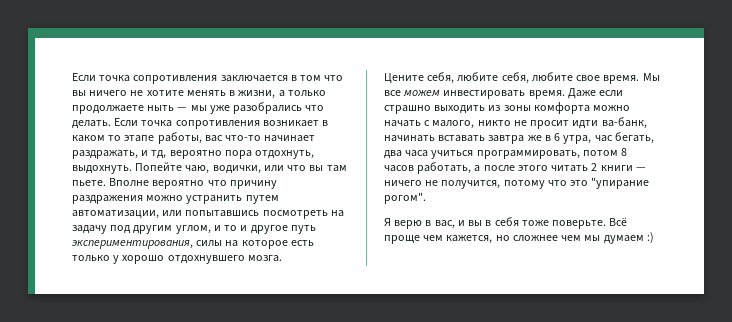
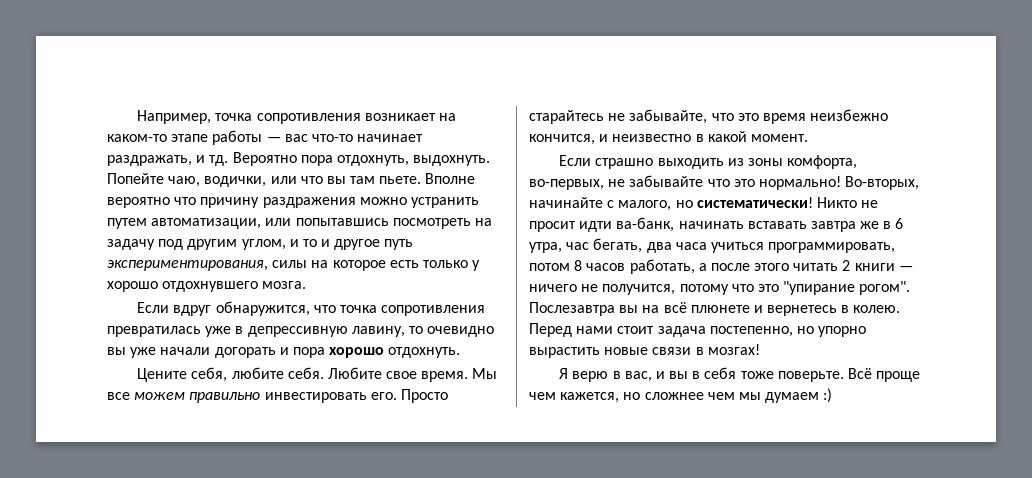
- Если точка сопротивления заключается в том что вы ничего не хотите менять в жизни, а только продолжаете ныть — мы уже разобрались что делать. Если точка сопротивления возникает в каком то этапе работы, вас что-то начинает раздражать, и тд, вероятно пора отдохнуть, выдохнуть.
+ Например, точка сопротивления возникает на каком-то этапе работы — вас что-то начинает раздражать, и тд. Вероятно пора отдохнуть, выдохнуть.
+ Если вдруг обнаружится, что точка сопротивления превратилась уже в депрессивную лавину, то очевидно вы уже начали догорать и пора хорошо отдохнуть.
- Цените себя, любите себя, любите свое время.
+ Цените себя, любите себя. Любите свое время.
- Мы все можем инвестировать время. Даже если страшно выходить из зоны комфорта можно начать с малого, никто не просит идти ва-банк, начинать вставать завтра же в 6 утра, час бегать, два часа учиться программировать, потом 8 часов работать, а после этого читать 2 книги — ничего не получится, потому что это "упирание рогом".
+ Мы все можем правильно инвестировать его. Просто старайтесь не забывайте, что это время неизбежно кончится, и неизвестно в какой момент.
+ Если страшно выходить из зоны комфорта, во-первых, не забывайте что это нормально! Во-вторых, начинайте с малого, но систематически! Никто не просит идти ва-банк, начинать вставать завтра же в 6 утра, час бегать, два часа учиться программировать, потом 8 часов работать, а после этого читать 2 книги — ничего не получится, потому что это "упирание рогом". Послезавтра вы на всё плюнете и вернетесь в колею. Перед нами стоит задача постепенно, но упорно вырастить новые связи в мозгах!

